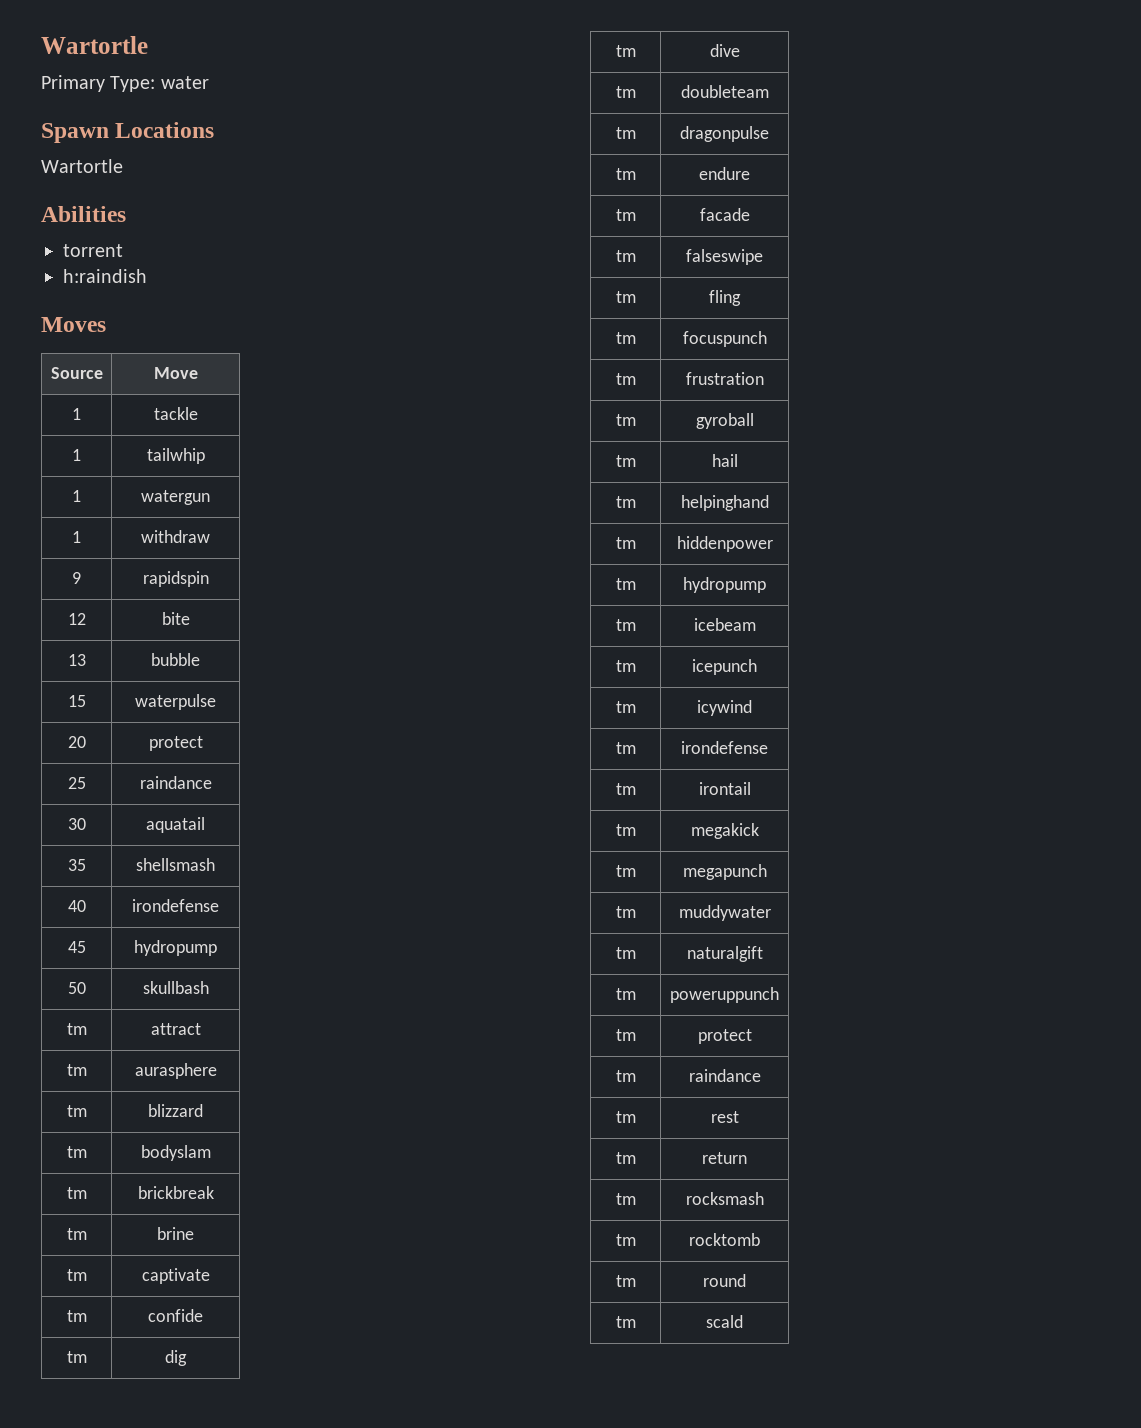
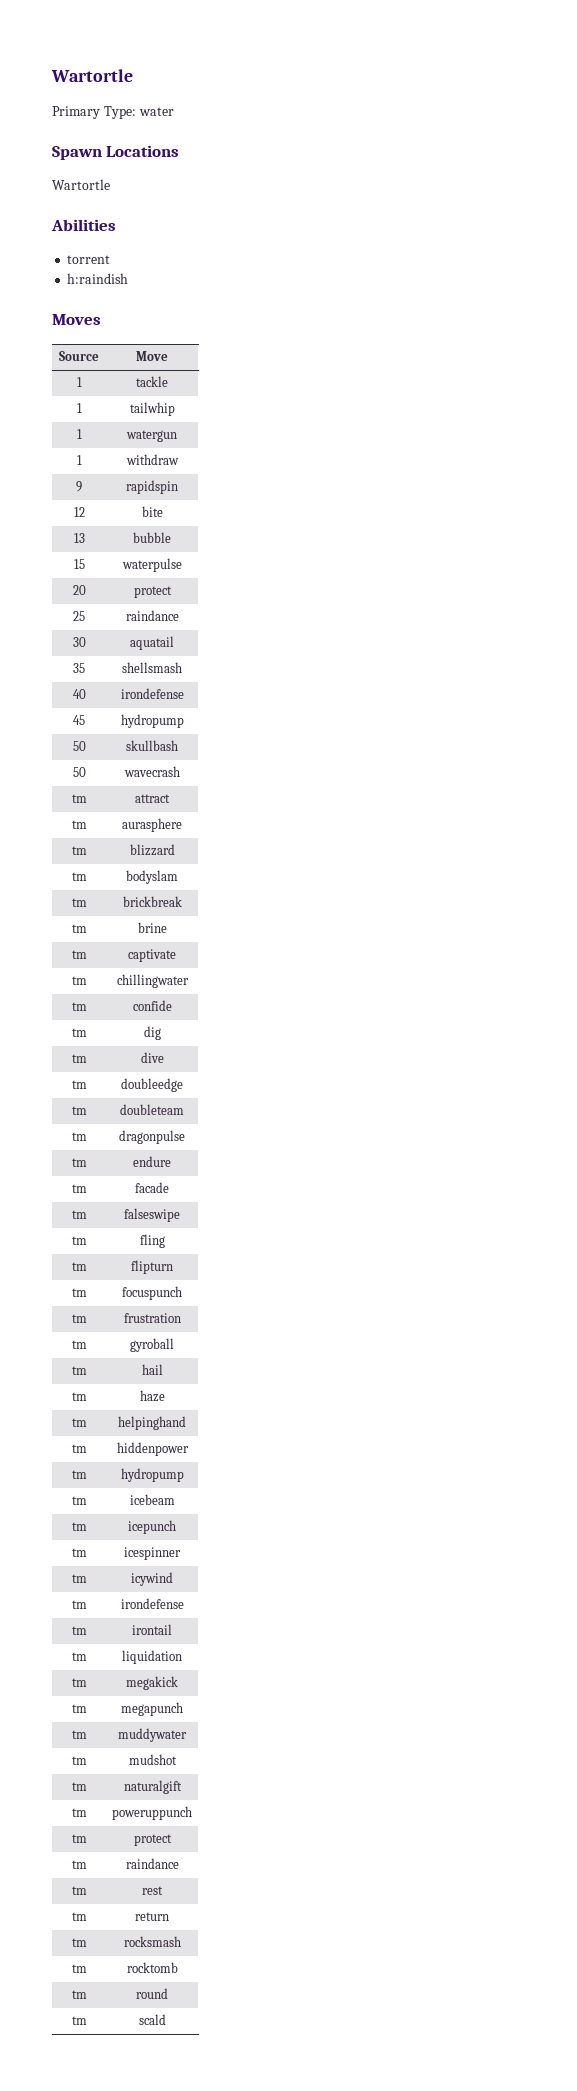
+ 50 | wavecrash
+ tm | chillingwater
+ tm | doubleedge
+ tm | flipturn
+ tm | haze
+ tm | icespinner
+ tm | liquidation
+ tm | mudshot

